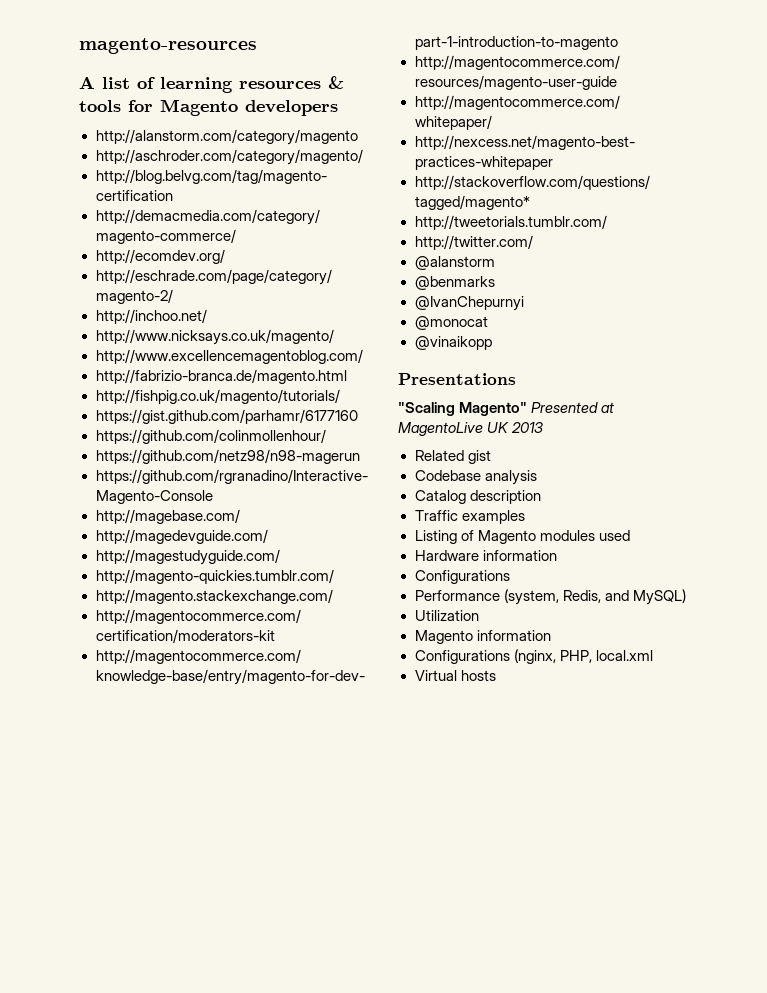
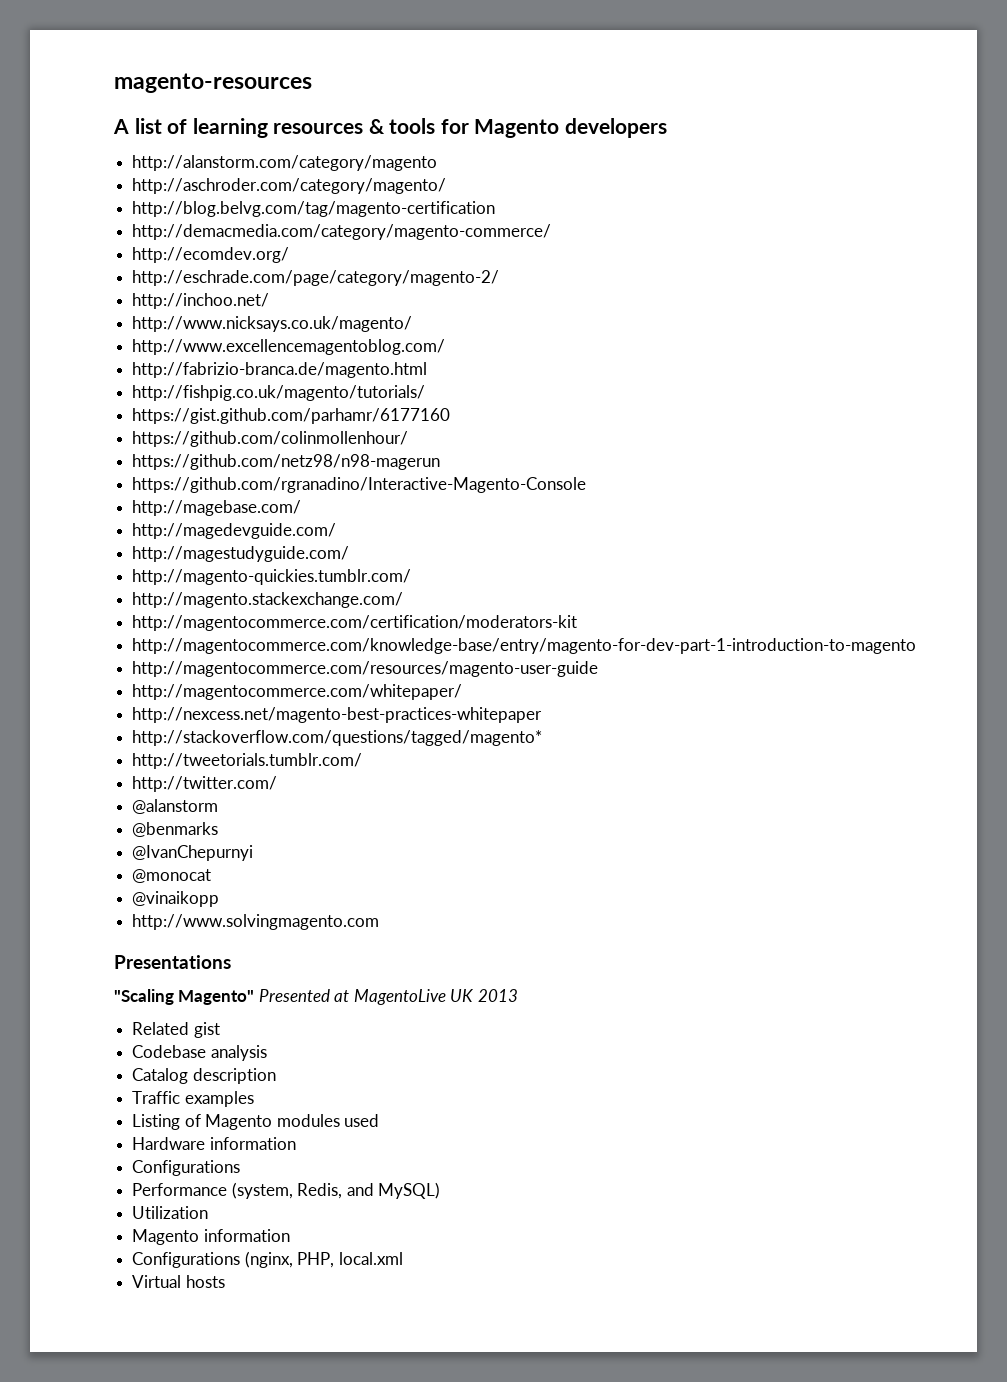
+ http://www.solvingmagento.com

